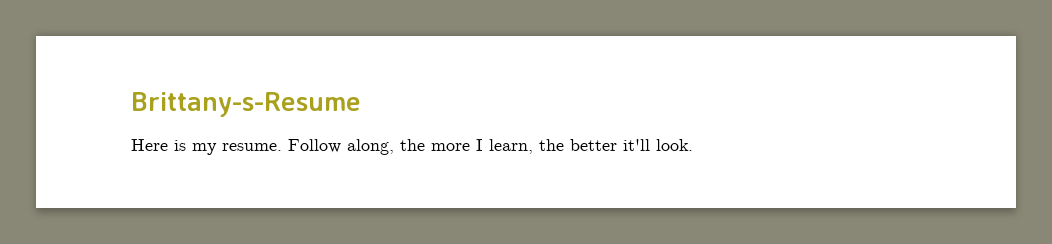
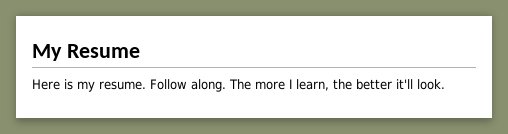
- Brittany-s-Resume
+ My Resume
- Follow along, the more I learn, the better it'll look.
+ Follow along. The more I learn, the better it'll look.

